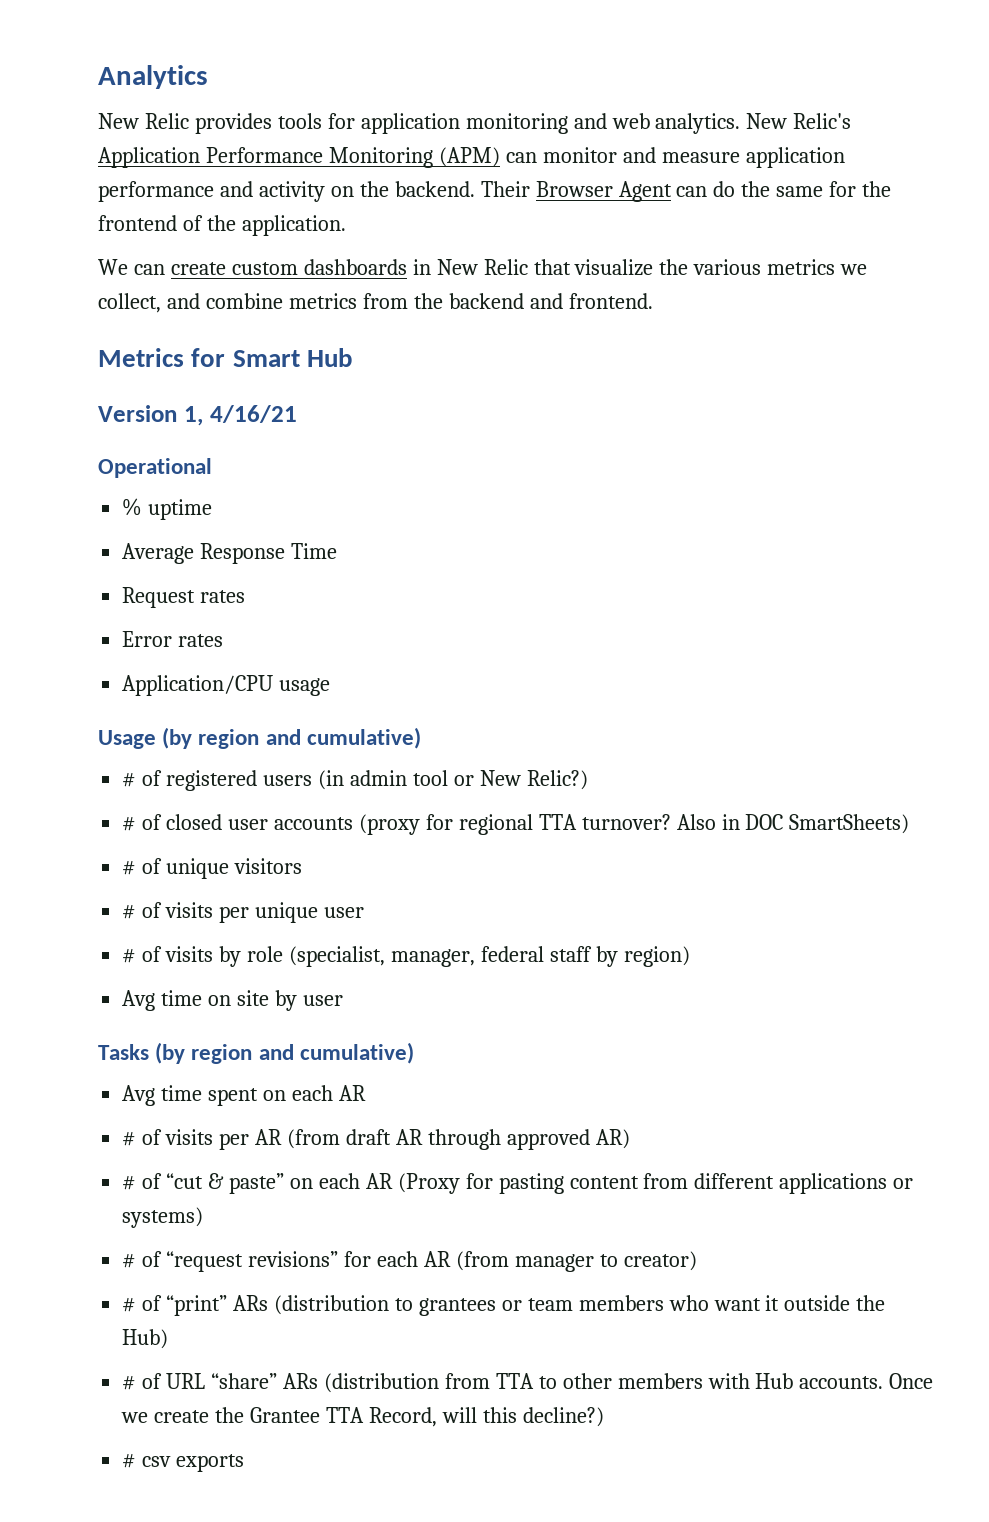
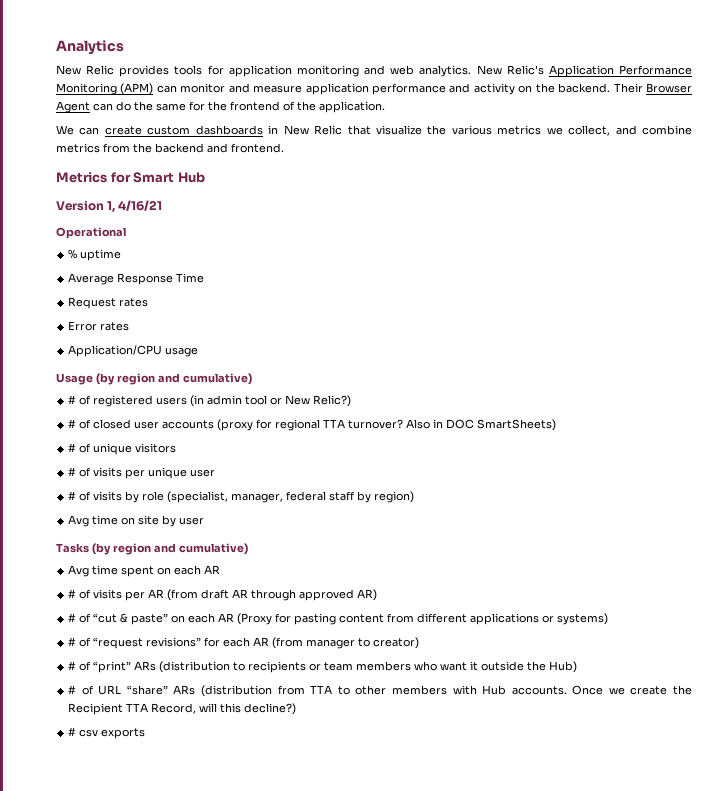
- # of “print” ARs (distribution to grantees or team members who want it outside the Hub)
+ # of “print” ARs (distribution to recipients or team members who want it outside the Hub)
- Once we create the Grantee TTA Record, will this decline?)
+ Once we create the Recipient TTA Record, will this decline?)

